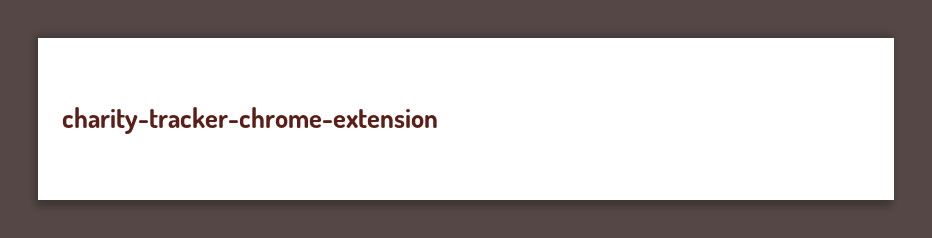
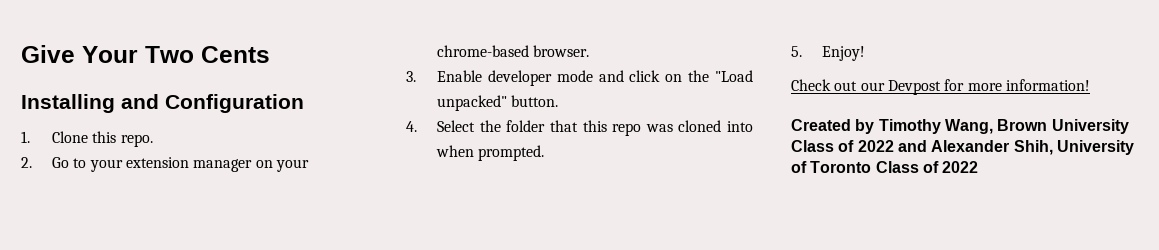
- charity-tracker-chrome-extension
+ Give Your Two Cents
+ Installing and Configuration
+ 1. Clone this repo.
+ 2. Go to your extension manager on your chrome-based browser.
+ 3. Enable developer mode and click on the "Load unpacked" button.
+ 4. Select the folder that this repo was cloned into when prompted.
+ 5. Enjoy!
+ Check out our Devpost for more information!
+ Created by Timothy Wang, Brown University Class of 2022 and Alexander Shih, University of Toronto Class of 2022

